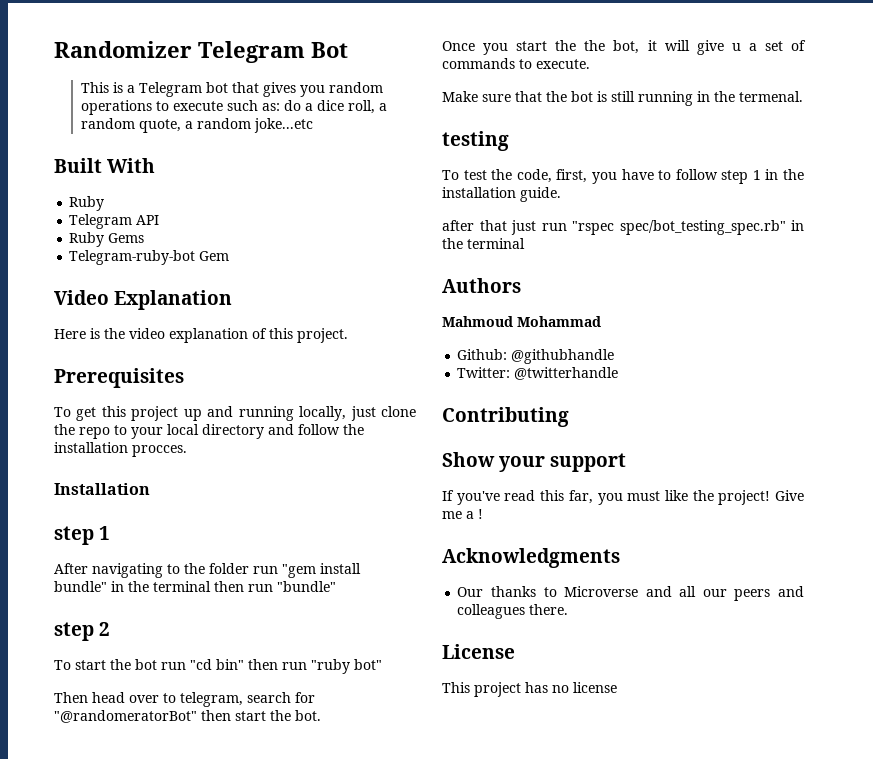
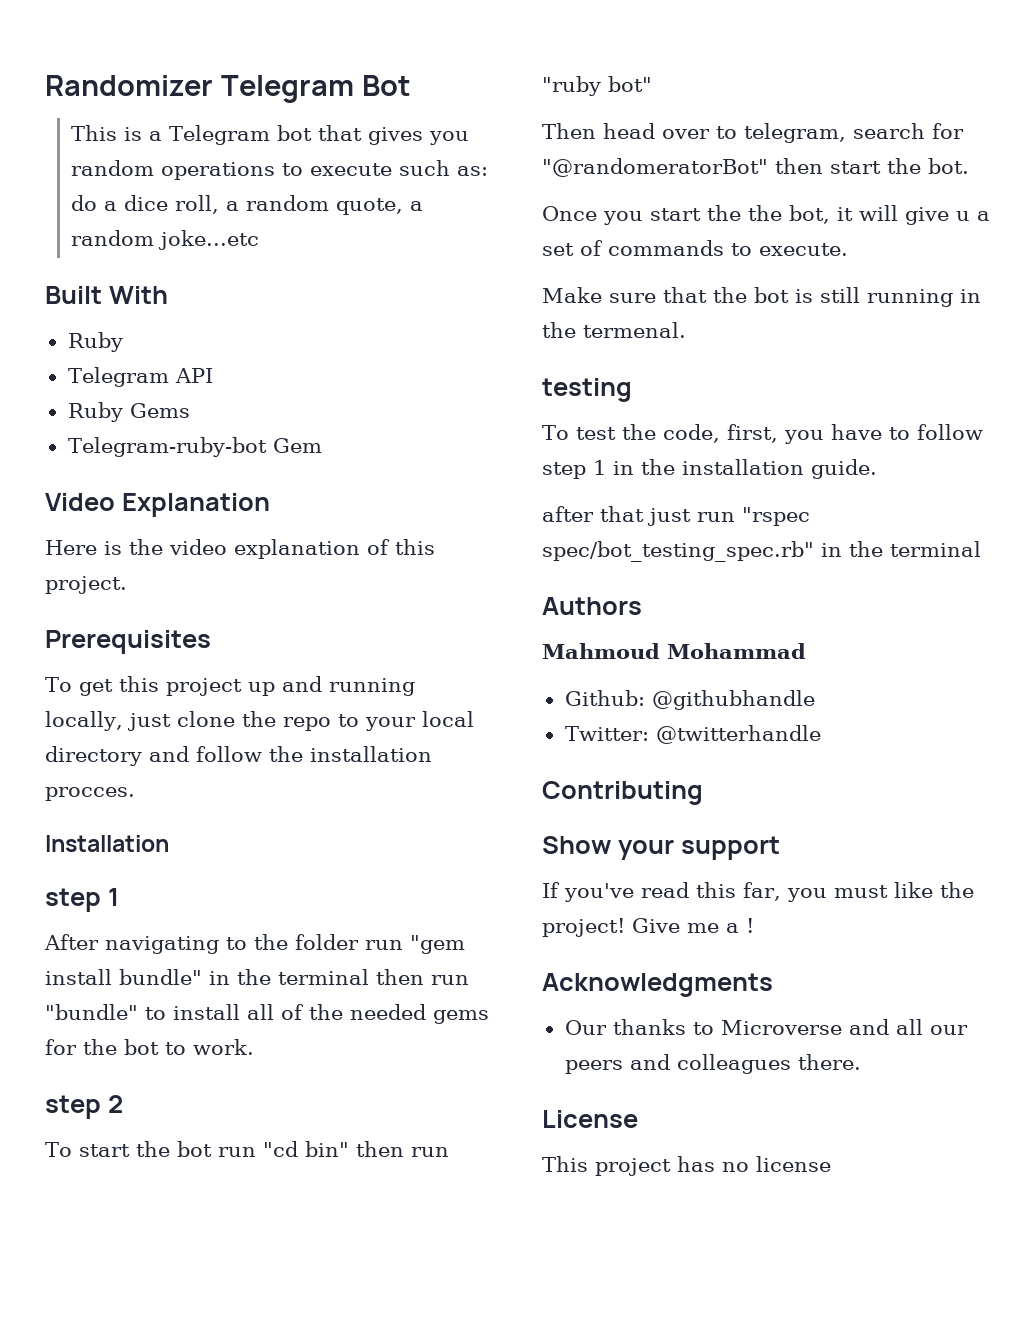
- After navigating to the folder run "gem install bundle" in the terminal then run "bundle"
+ After navigating to the folder run "gem install bundle" in the terminal then run "bundle" to install all of the needed gems for the bot to work.

